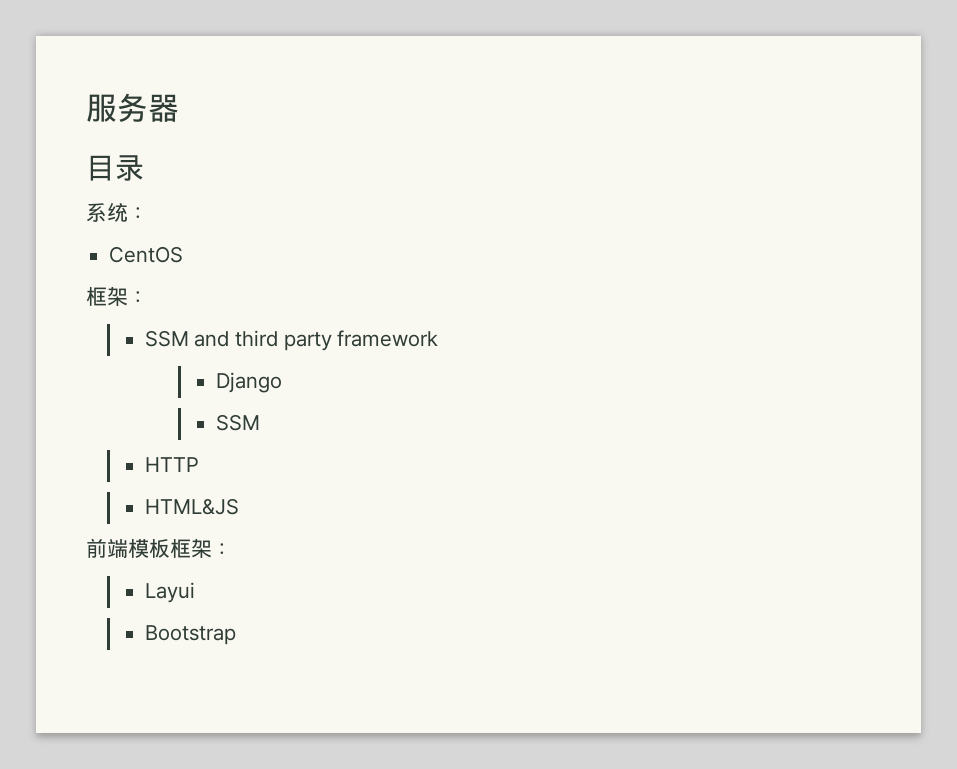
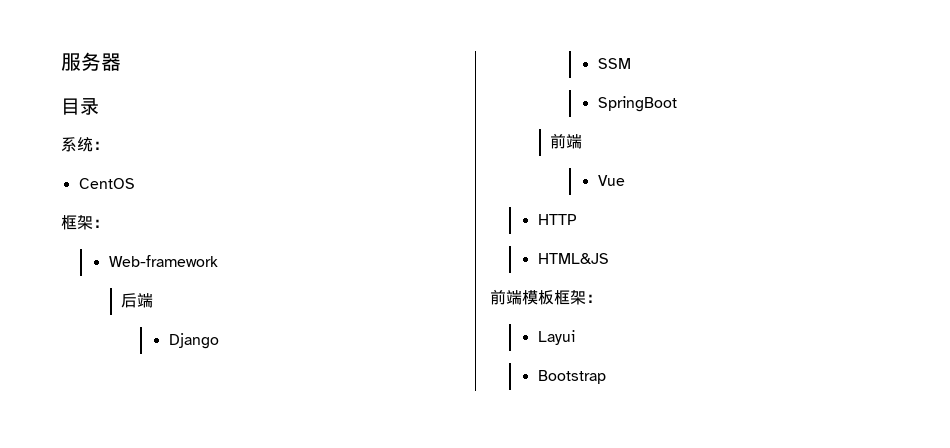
- SSM and third party framework
+ Web-framework
+ 后端
+ SpringBoot
+ 前端
+ Vue

